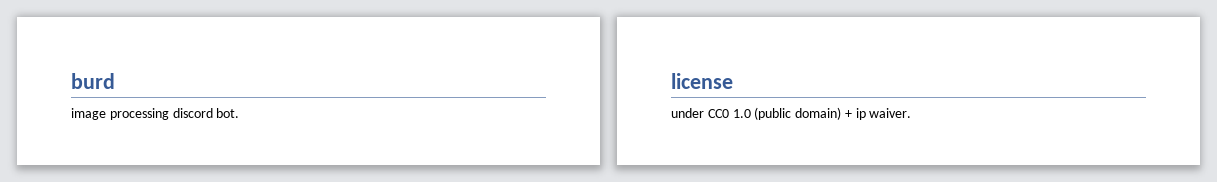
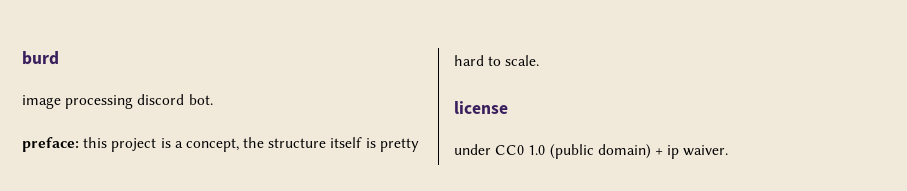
+ preface: this project is a concept, the structure itself is pretty hard to scale.

